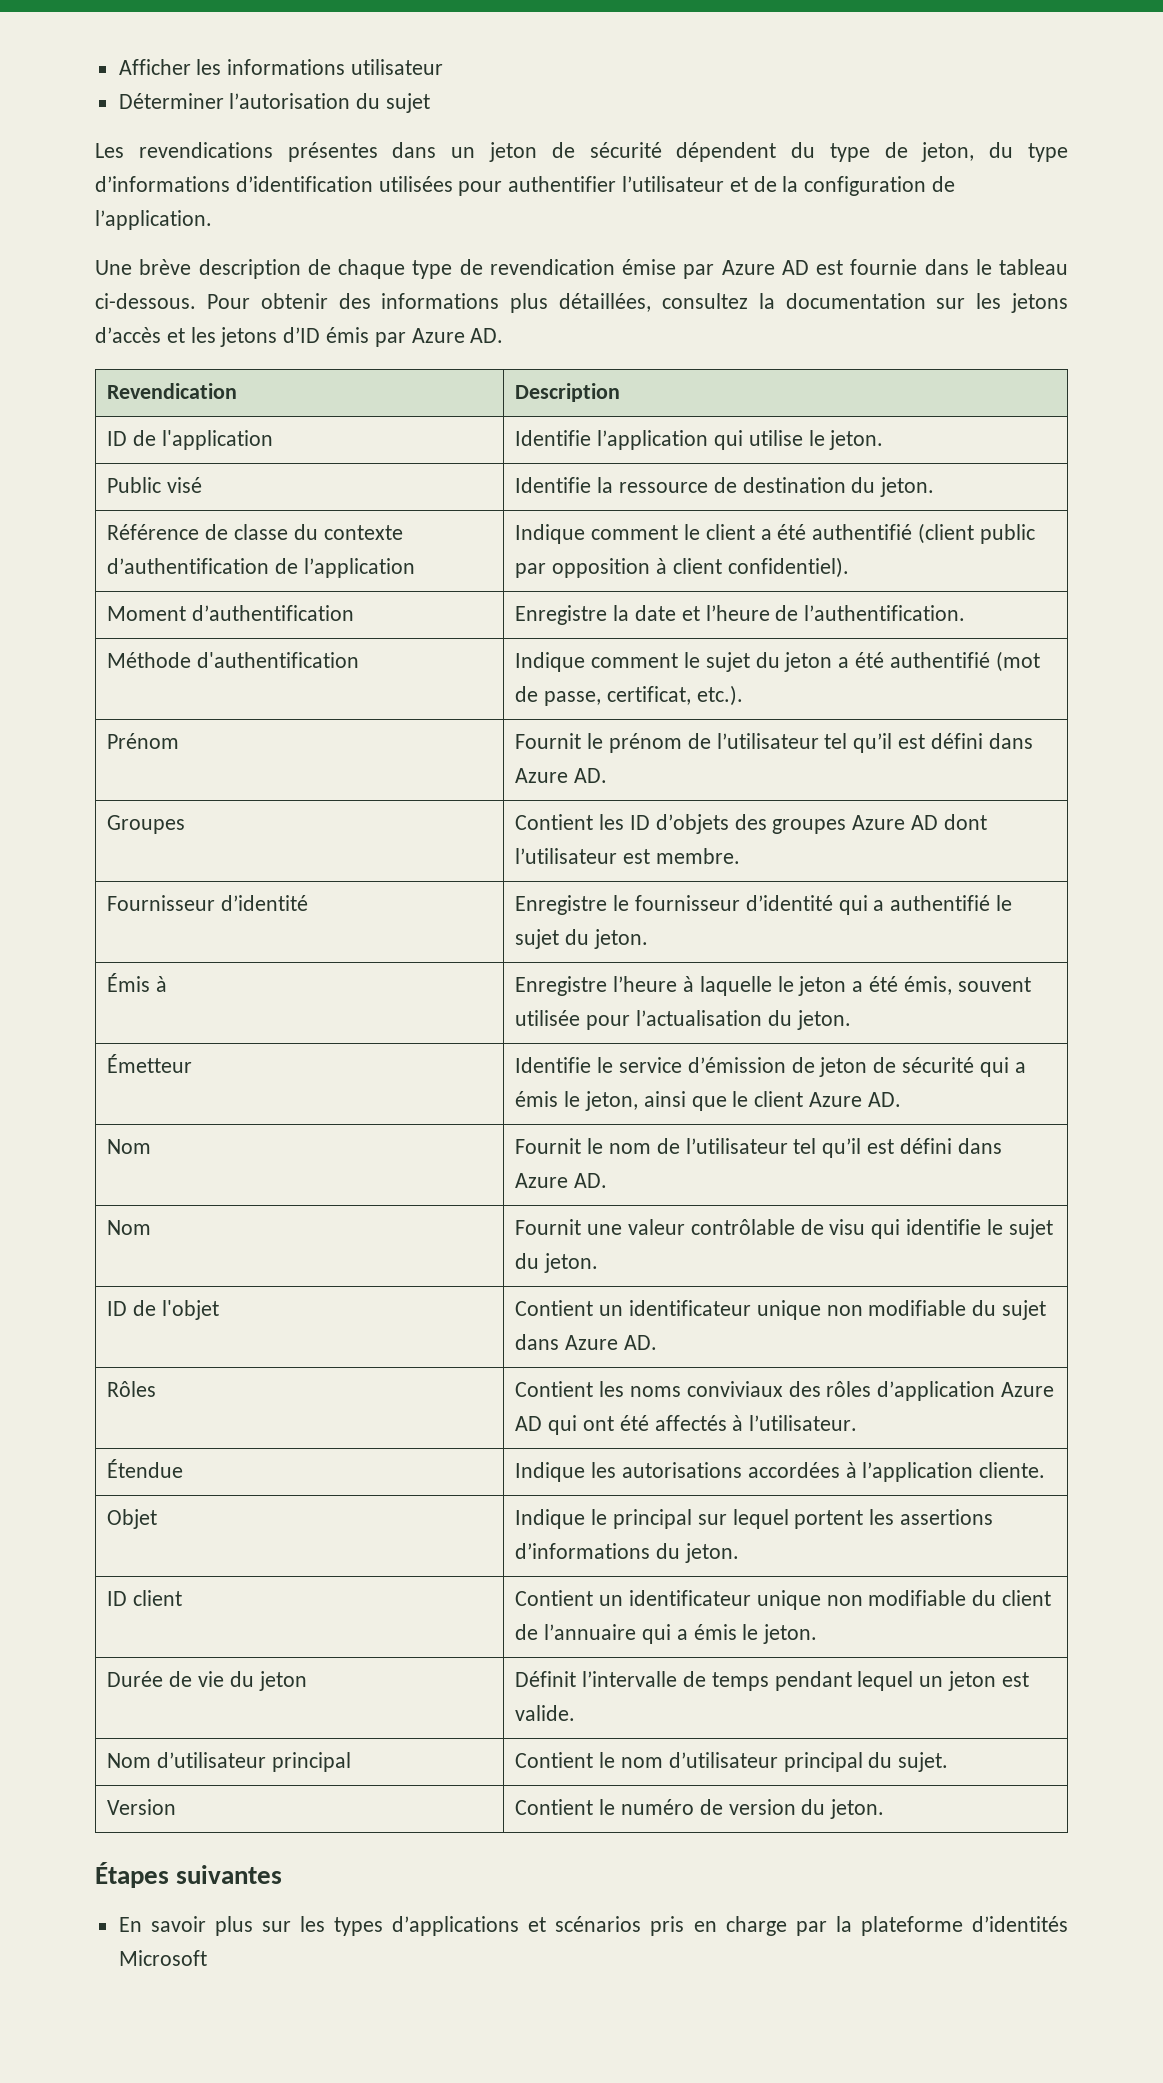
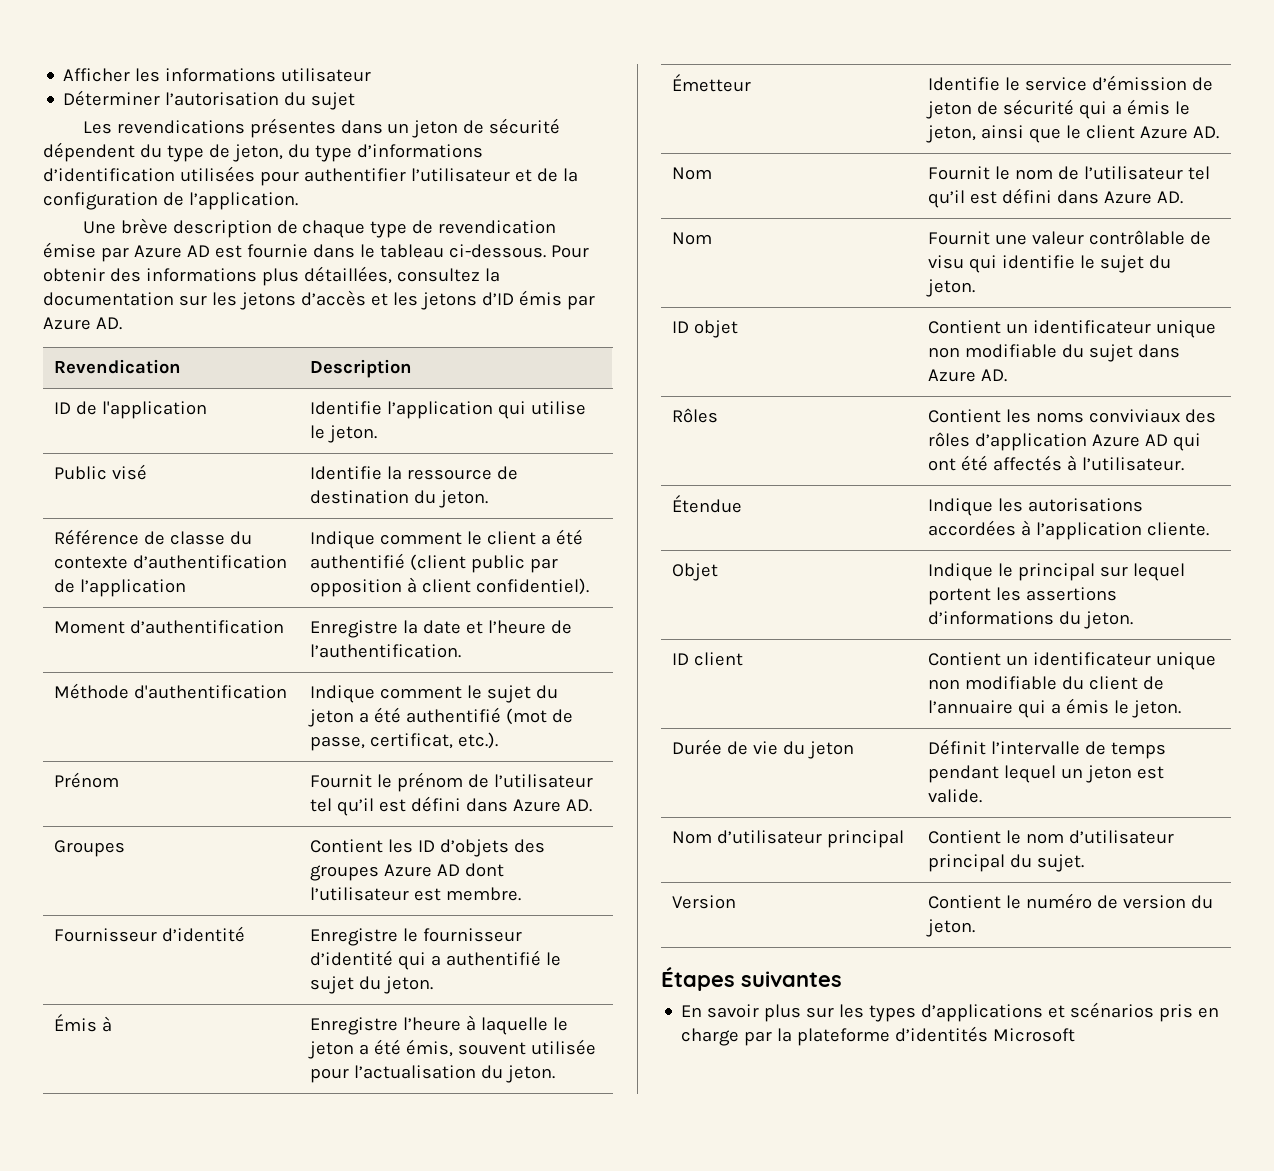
- ID de l'objet | Contient un identificateur unique non modifiable du sujet dans Azure AD.
+ ID objet | Contient un identificateur unique non modifiable du sujet dans Azure AD.

